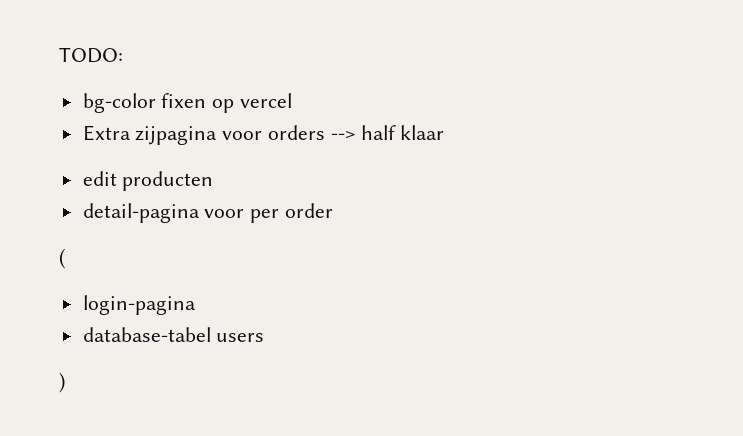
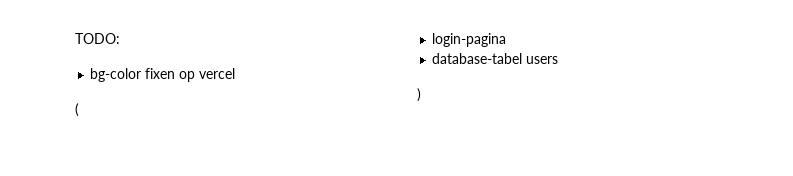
- Extra zijpagina voor orders --> half klaar
- edit producten
- detail-pagina voor per order

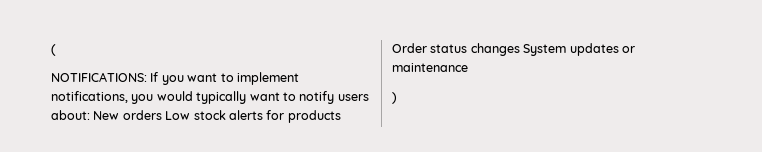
- TODO:
- bg-color fixen op vercel
  (
- login-pagina
- database-tabel users
+ NOTIFICATIONS: If you want to implement notifications, you would typically want to notify users about: New orders Low stock alerts for products Order status changes System updates or maintenance

